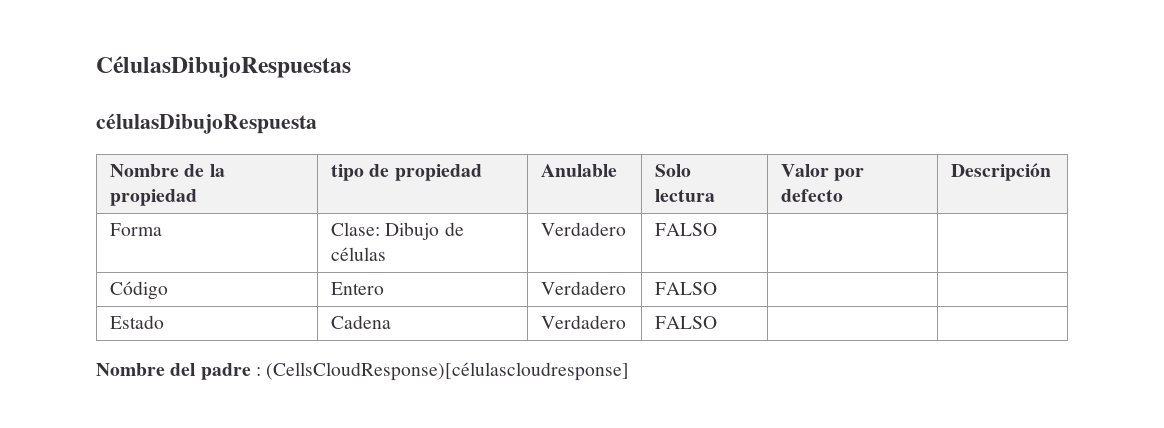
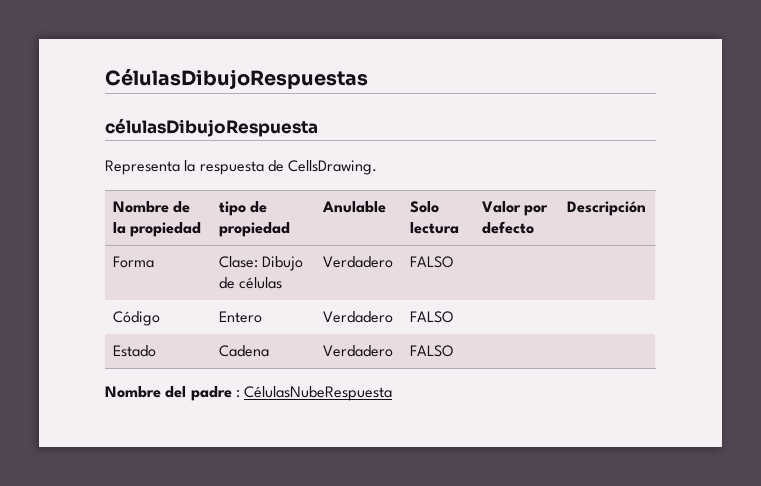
+ Representa la respuesta de CellsDrawing.
- Nombre del padre : (CellsCloudResponse)[célulascloudresponse]
+ Nombre del padre : CélulasNubeRespuesta

